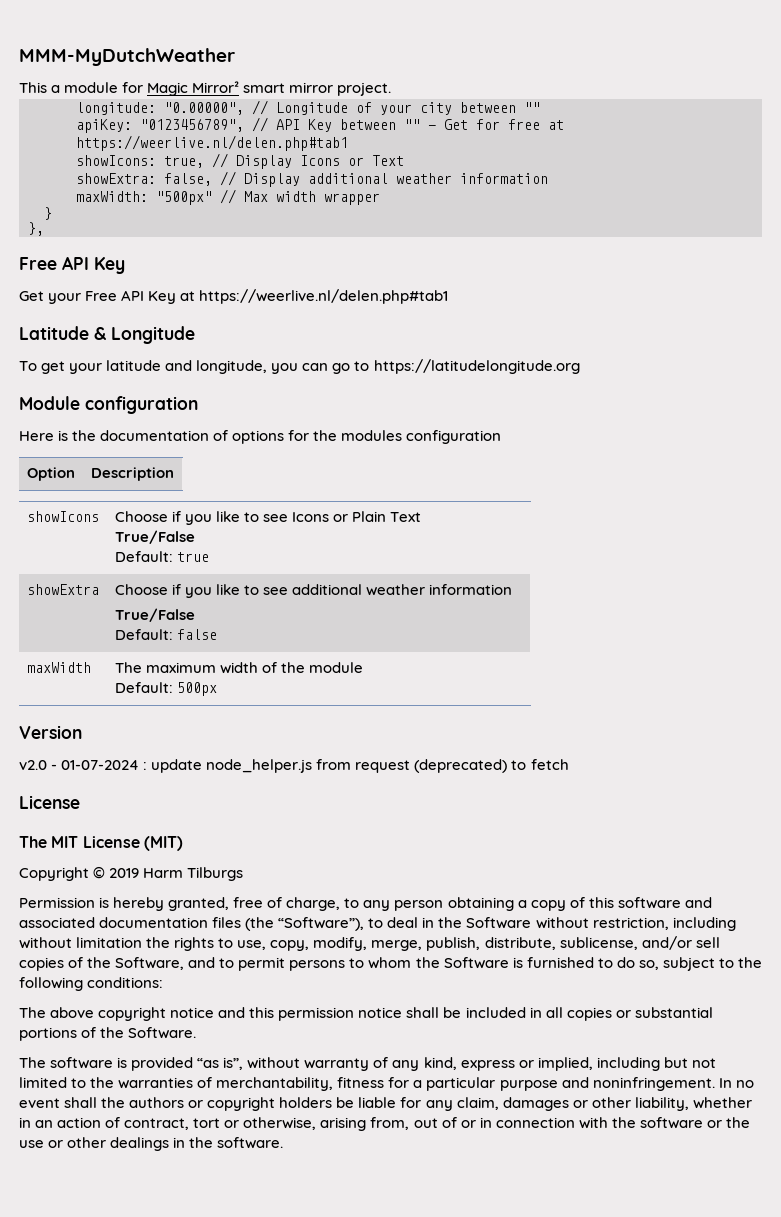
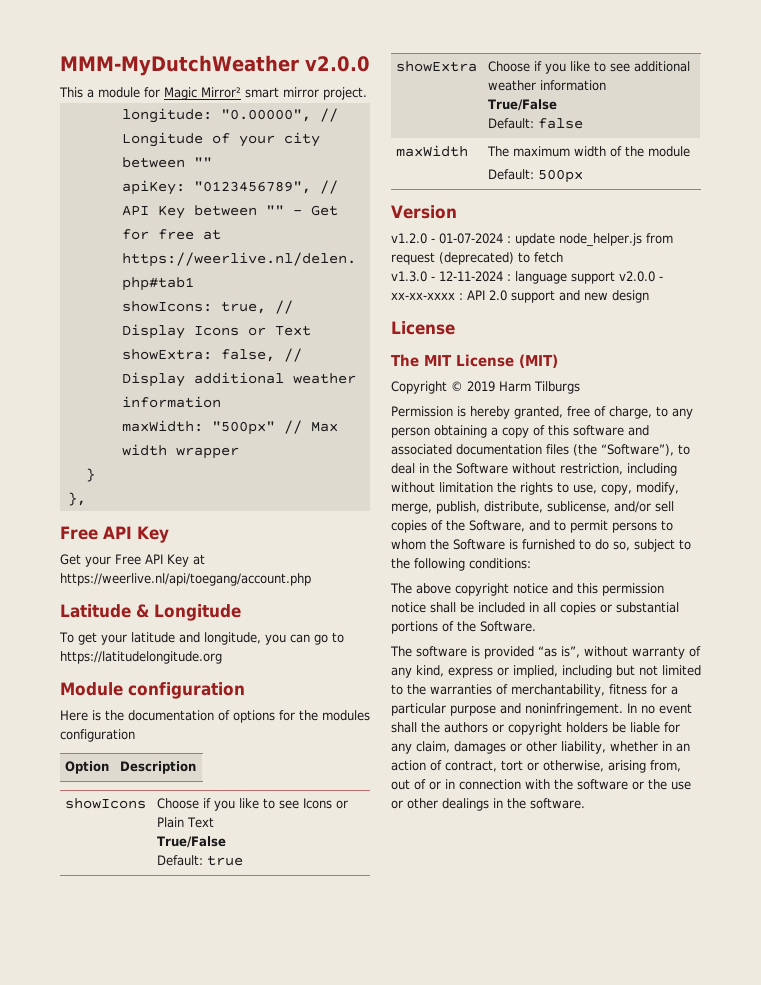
- MMM-MyDutchWeather
+ MMM-MyDutchWeather v2.0.0
- Get your Free API Key at https://weerlive.nl/delen.php#tab1
+ Get your Free API Key at https://weerlive.nl/api/toegang/account.php
- v2.0 - 01-07-2024 : update node_helper.js from request (deprecated) to fetch
+ v1.2.0 - 01-07-2024 : update node_helper.js from request (deprecated) to fetch
+ v1.3.0 - 12-11-2024 : language support v2.0.0 - xx-xx-xxxx : API 2.0 support and new design

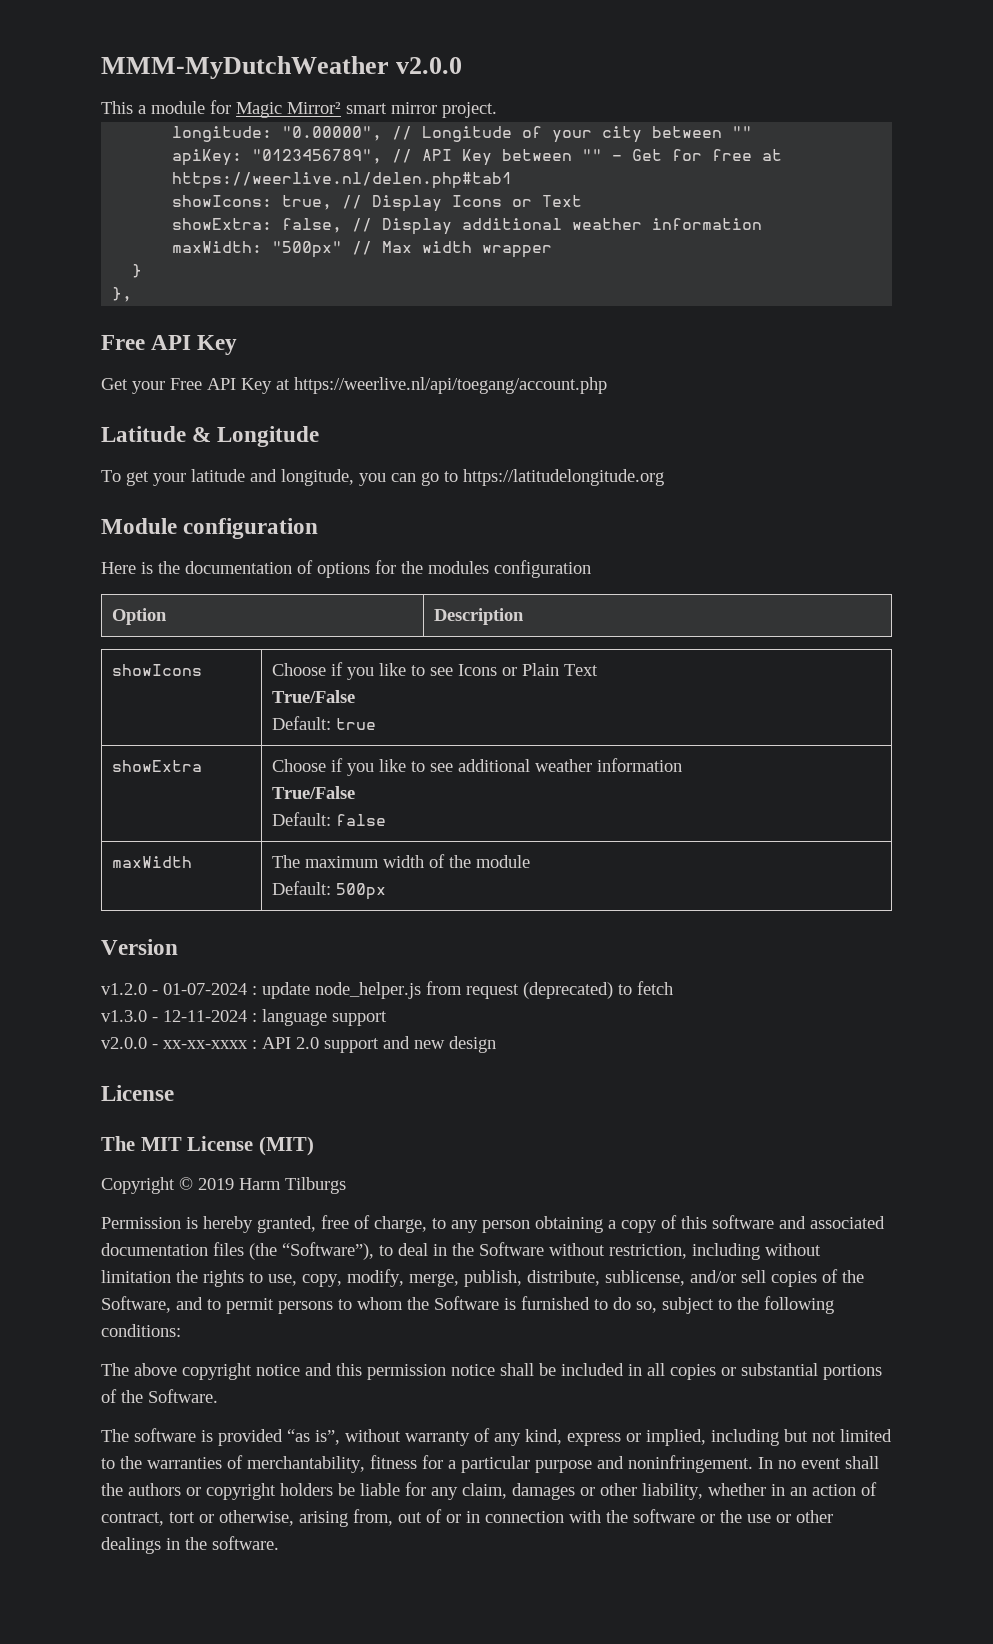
- v1.3.0 - 12-11-2024 : language support v2.0.0 - xx-xx-xxxx : API 2.0 support and new design
+ v1.3.0 - 12-11-2024 : language support
+ v2.0.0 - xx-xx-xxxx : API 2.0 support and new design

